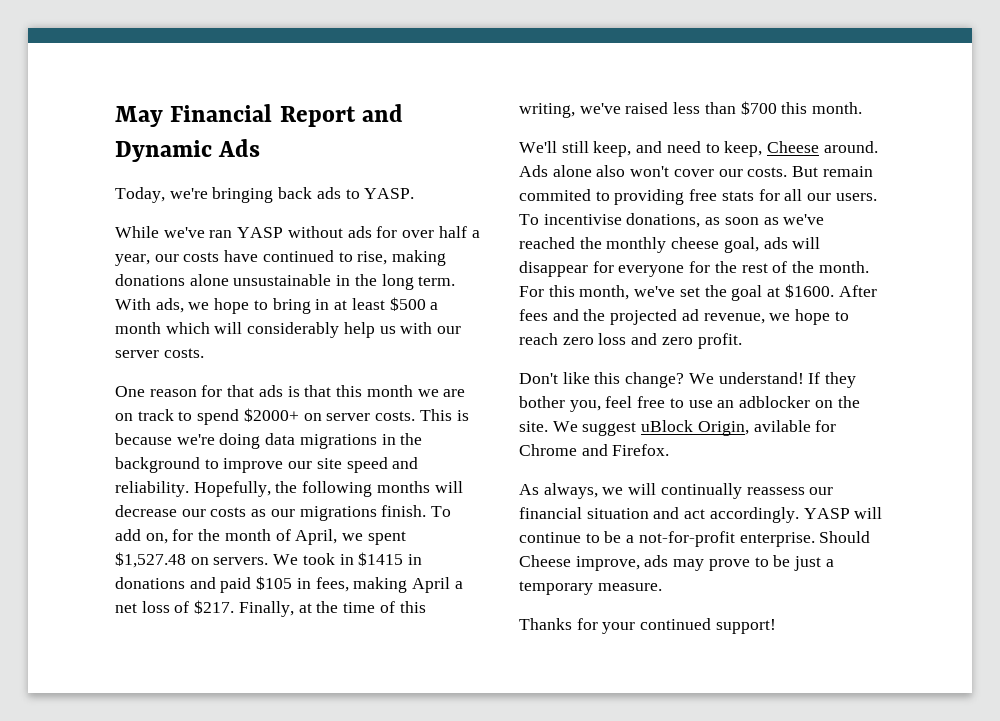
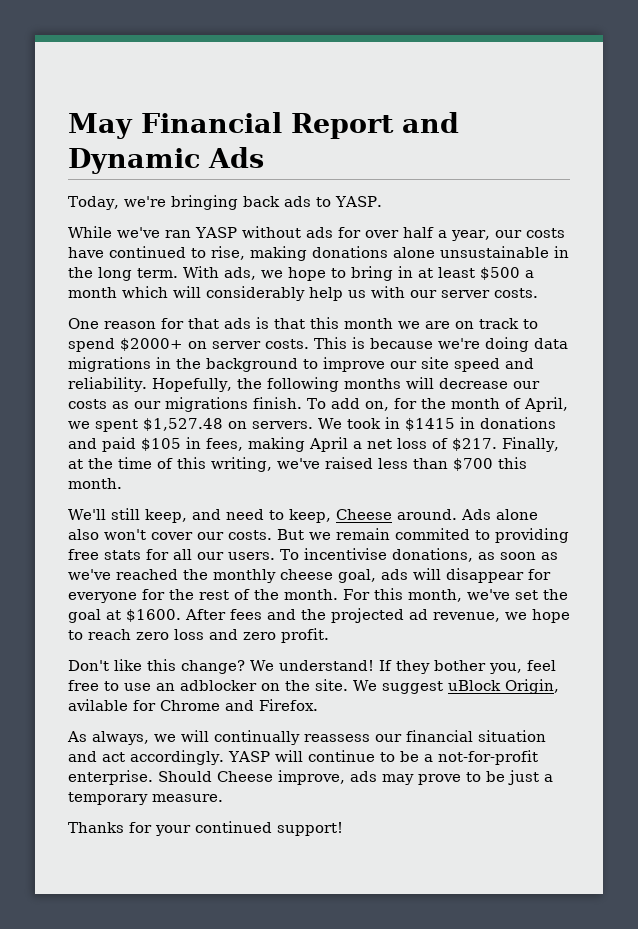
- But remain commited to providing free stats for all our users.
+ But we remain commited to providing free stats for all our users.

